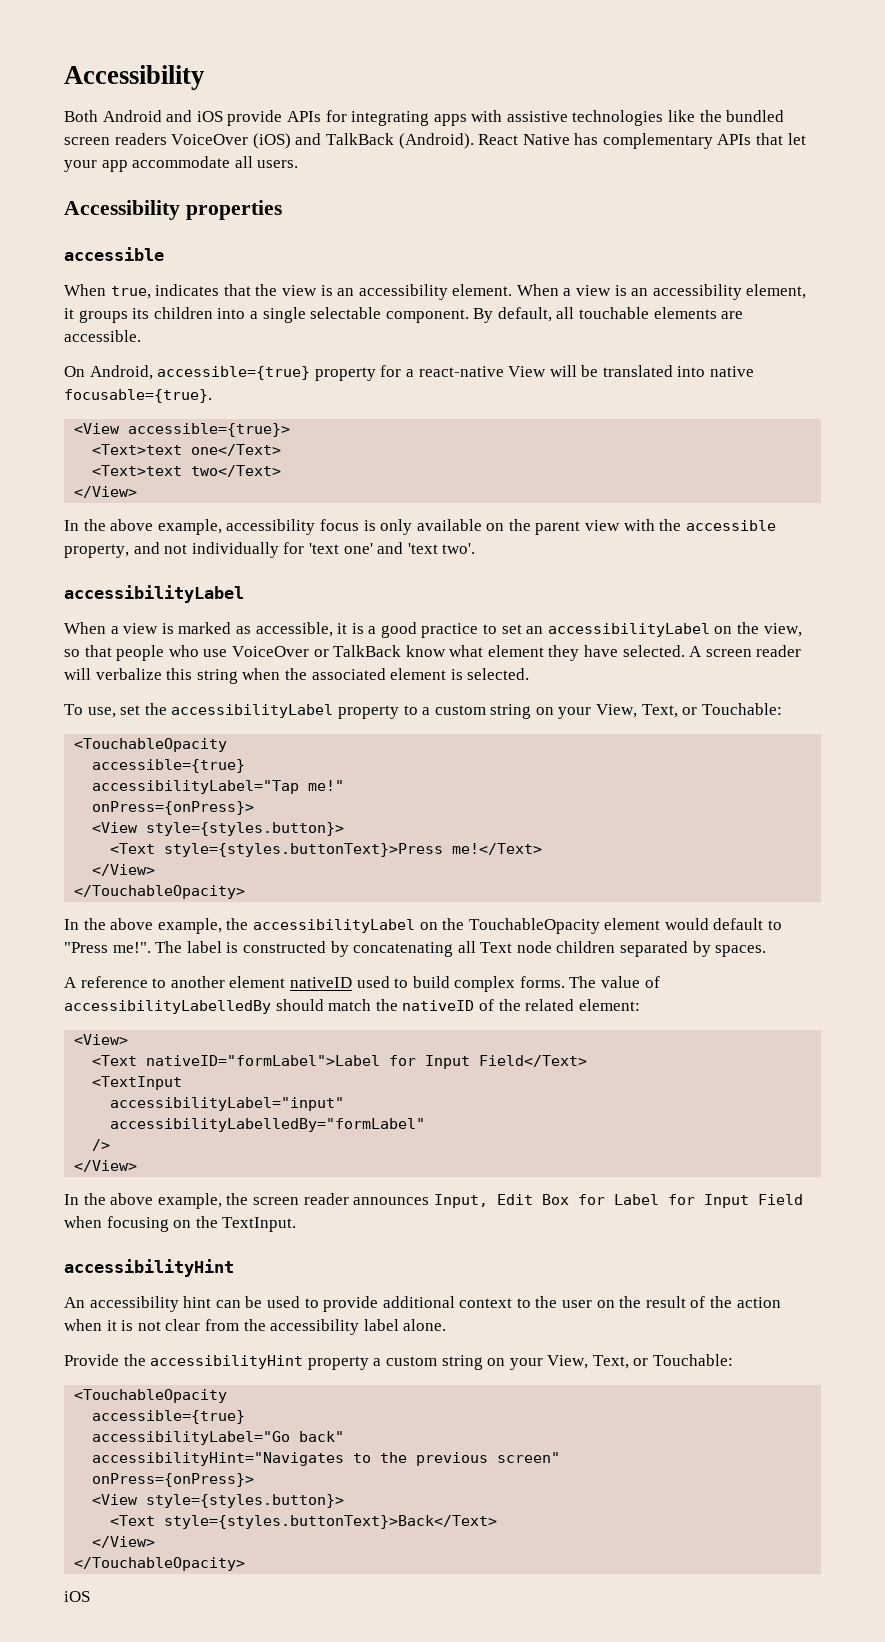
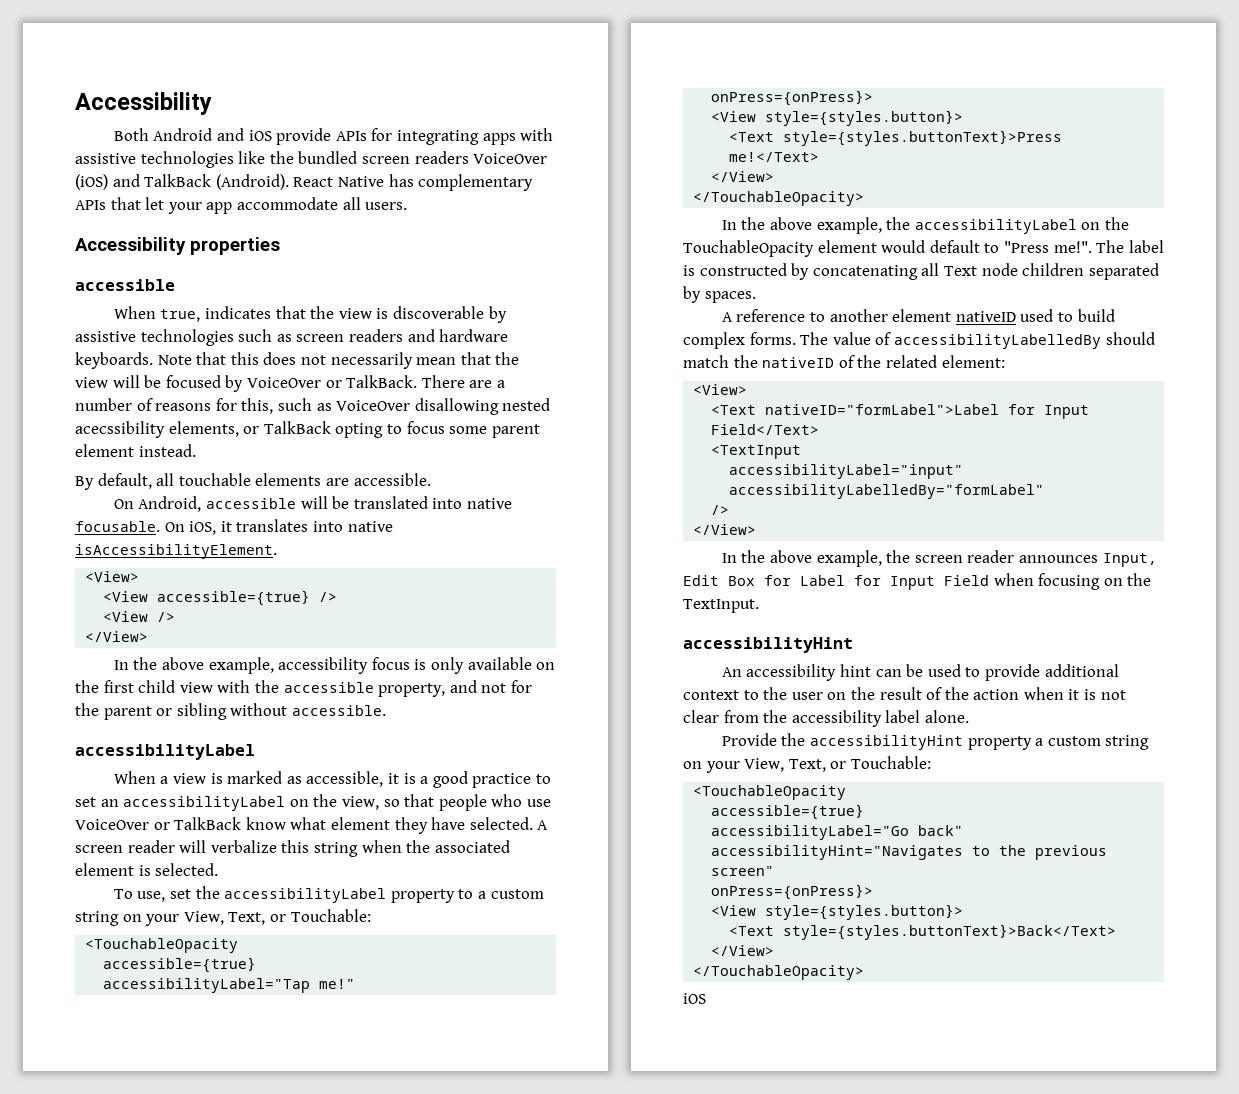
- When true, indicates that the view is an accessibility element. When a view is an accessibility element, it groups its children into a single selectable component. By default, all touchable elements are accessible.
+ When true, indicates that the view is discoverable by assistive technologies such as screen readers and hardware keyboards. Note that this does not necessarily mean that the view will be focused by VoiceOver or TalkBack. There are a number of reasons for this, such as VoiceOver disallowing nested acecssibility elements, or TalkBack opting to focus some parent element instead.
+ By default, all touchable elements are accessible.
- On Android, accessible={true} property for a react-native View will be translated into native focusable={true}.
- <View accessible={true}>
- <Text>text one</Text>
- <Text>text two</Text>
+ On Android, accessible will be translated into native focusable. On iOS, it translates into native isAccessibilityElement.
+ <View>
+ <View accessible={true} />
+ <View />
- In the above example, accessibility focus is only available on the parent view with the accessible property, and not individually for 'text one' and 'text two'.
+ In the above example, accessibility focus is only available on the first child view with the accessible property, and not for the parent or sibling without accessible.

